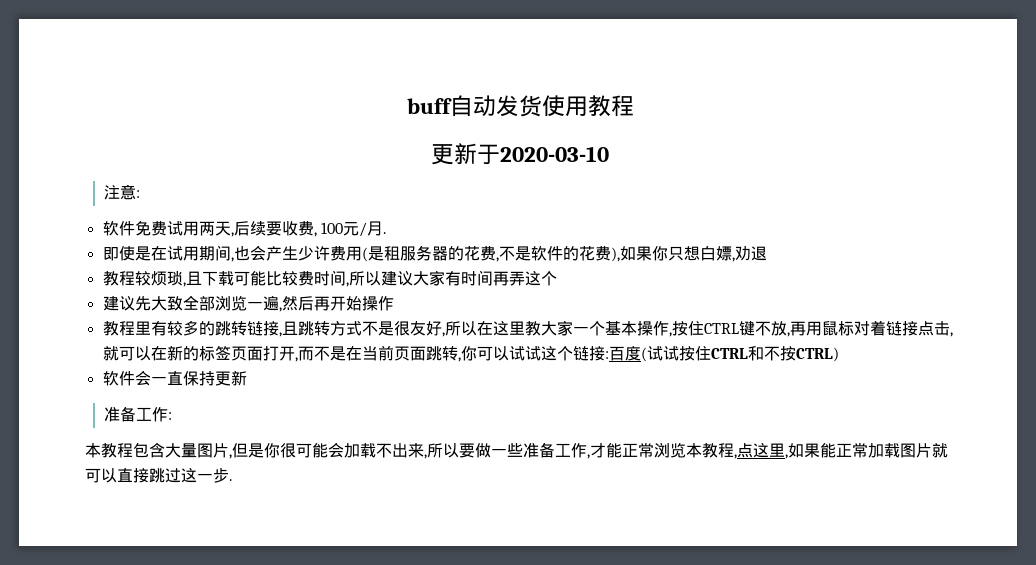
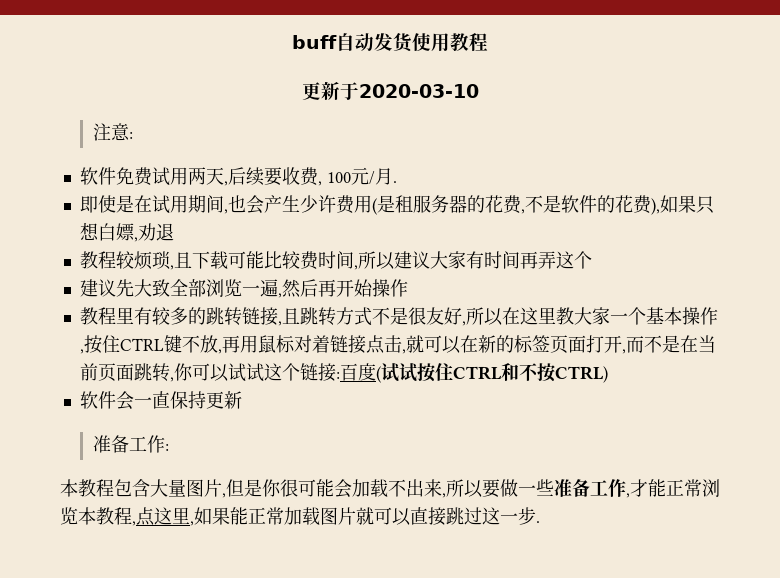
- 即使是在试用期间,也会产生少许费用(是租服务器的花费,不是软件的花费),如果你只想白嫖,劝退
+ 即使是在试用期间,也会产生少许费用(是租服务器的花费,不是软件的花费),如果只想白嫖,劝退

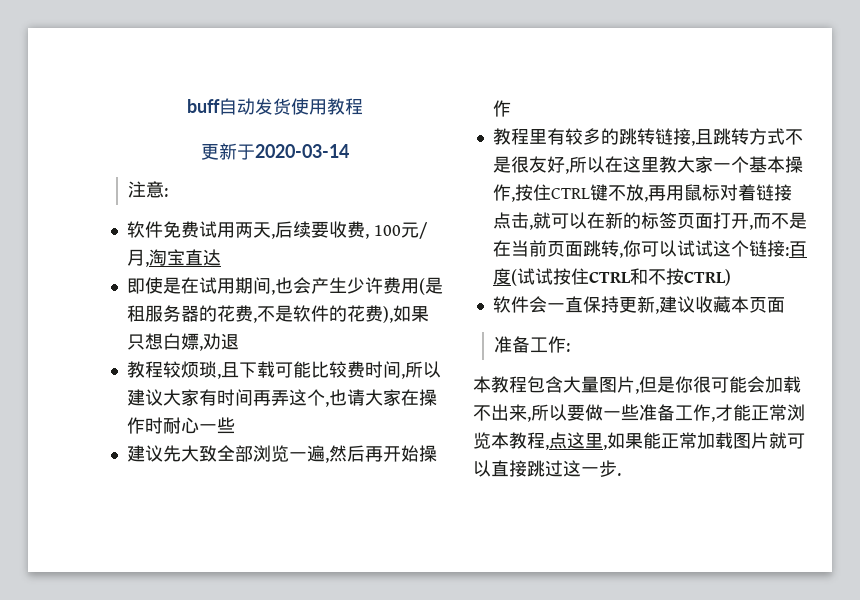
- 更新于2020-03-10
+ 更新于2020-03-14
- 软件免费试用两天,后续要收费, 100元/月.
+ 软件免费试用两天,后续要收费, 100元/月,淘宝直达
- 教程较烦琐,且下载可能比较费时间,所以建议大家有时间再弄这个
+ 教程较烦琐,且下载可能比较费时间,所以建议大家有时间再弄这个,也请大家在操作时耐心一些
- 软件会一直保持更新
+ 软件会一直保持更新,建议收藏本页面

